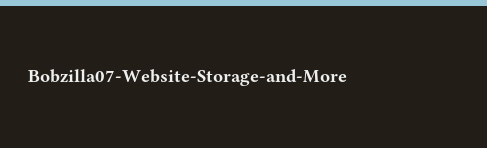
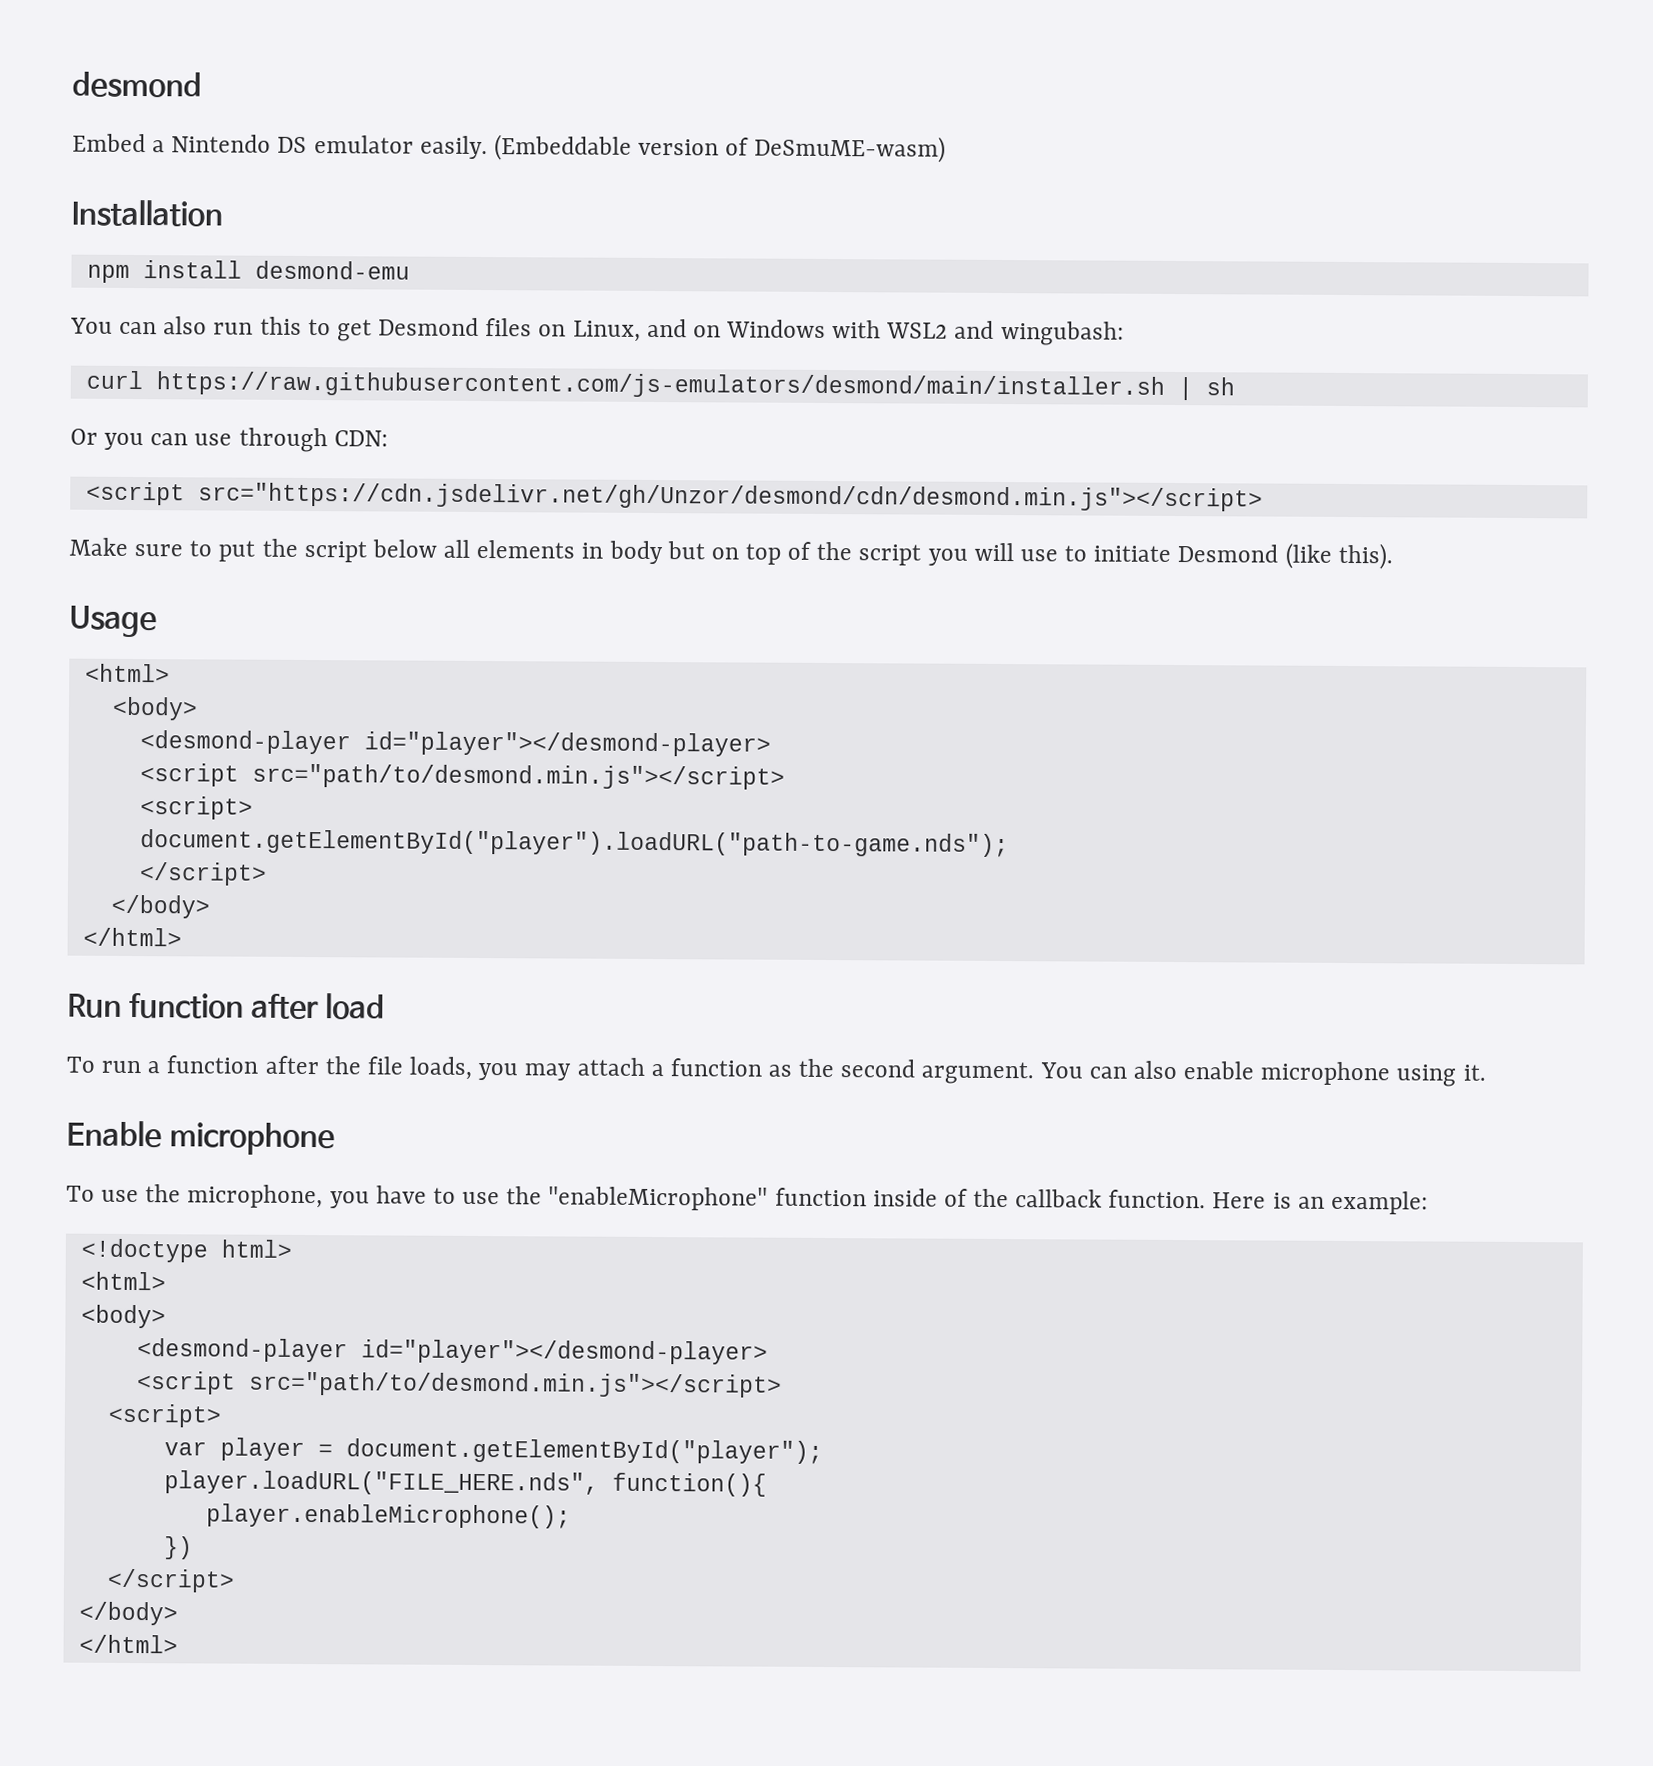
- Bobzilla07-Website-Storage-and-More
+ desmond
+ Embed a Nintendo DS emulator easily. (Embeddable version of DeSmuME-wasm)
+ Installation
+ npm install desmond-emu
+ You can also run this to get Desmond files on Linux, and on Windows with WSL2 and wingubash:
+ curl https://raw.githubusercontent.com/js-emulators/desmond/main/installer.sh | sh
+ Or you can use through CDN:
+ <script src="https://cdn.jsdelivr.net/gh/Unzor/desmond/cdn/desmond.min.js"></script>
+ Make sure to put the script below all elements in body but on top of the script you will use to initiate Desmond (like this).
+ Usage
+ <html>
+ <body>
+ <desmond-player id="player"></desmond-player>
+ <script src="path/to/desmond.min.js"></script>
+ <script>
+ document.getElementById("player").loadURL("path-to-game.nds");
+ </script>
+ </body>
+ </html>
+ Run function after load
+ To run a function after the file loads, you may attach a function as the second argument. You can also enable microphone using it.
+ Enable microphone
+ To use the microphone, you have to use the "enableMicrophone" function inside of the callback function. Here is an example:
+ <!doctype html>
+ <html>
+ <body>
+ <desmond-player id="player"></desmond-player>
+ <script src="path/to/desmond.min.js"></script>
+ <script>
+ var player = document.getElementById("player");
+ player.loadURL("FILE_HERE.nds", function(){
+ player.enableMicrophone();
+ })
+ </script>
+ </body>
+ </html>

